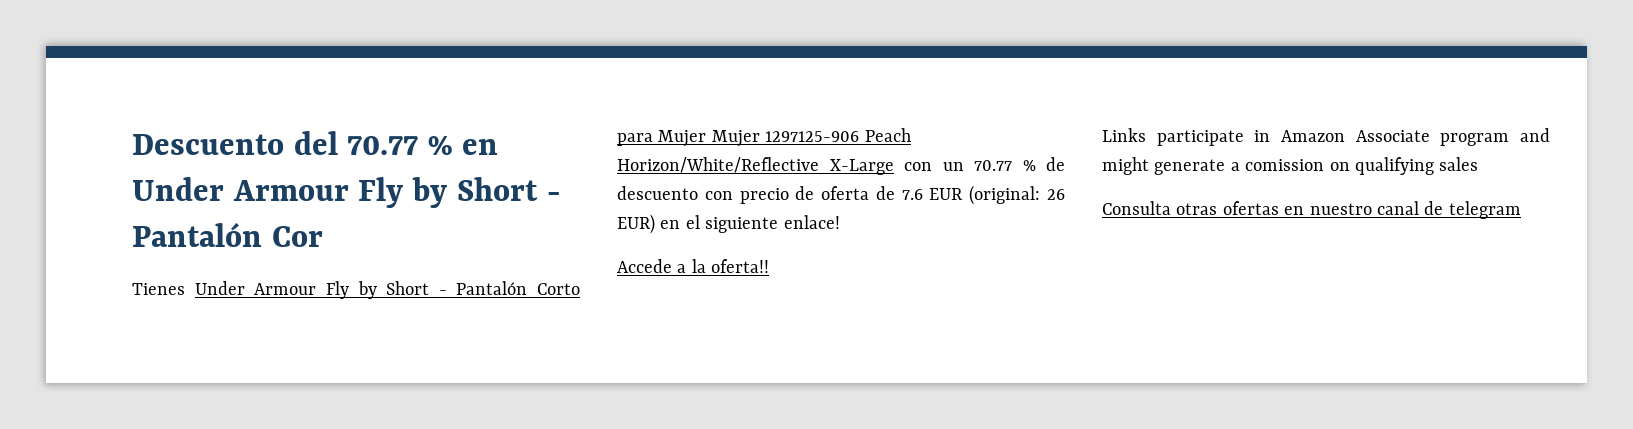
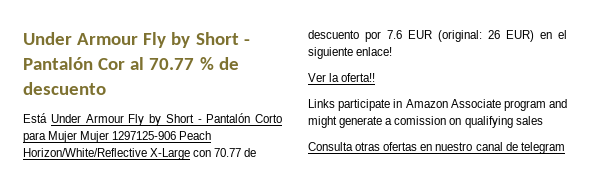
- Descuento del 70.77 % en Under Armour Fly by Short - Pantalón Cor
- Tienes Under Armour Fly by Short - Pantalón Corto para Mujer Mujer 1297125-906 Peach Horizon/White/Reflective X-Large con un 70.77 % de descuento con precio de oferta de 7.6 EUR (original: 26 EUR) en el siguiente enlace!
+ Under Armour Fly by Short - Pantalón Cor al 70.77 % de descuento
+ Está Under Armour Fly by Short - Pantalón Corto para Mujer Mujer 1297125-906 Peach Horizon/White/Reflective X-Large con 70.77 de descuento por 7.6 EUR (original: 26 EUR) en el siguiente enlace!
- Accede a la oferta!!
+ Ver la oferta!!

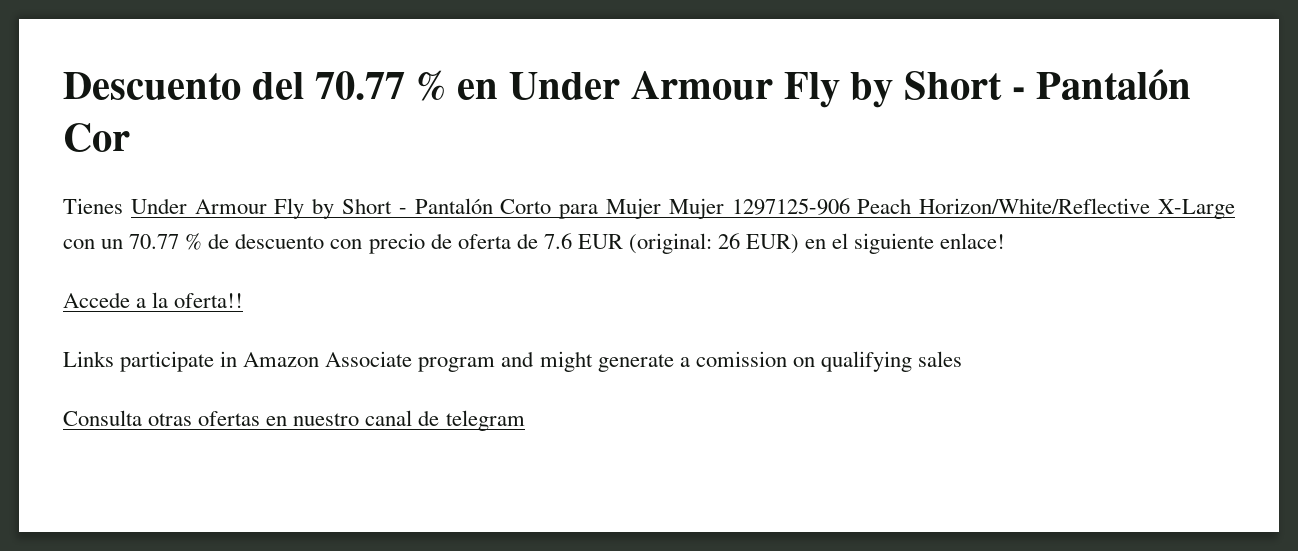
- Under Armour Fly by Short - Pantalón Cor al 70.77 % de descuento
- Está Under Armour Fly by Short - Pantalón Corto para Mujer Mujer 1297125-906 Peach Horizon/White/Reflective X-Large con 70.77 de descuento por 7.6 EUR (original: 26 EUR) en el siguiente enlace!
+ Descuento del 70.77 % en Under Armour Fly by Short - Pantalón Cor
+ Tienes Under Armour Fly by Short - Pantalón Corto para Mujer Mujer 1297125-906 Peach Horizon/White/Reflective X-Large con un 70.77 % de descuento con precio de oferta de 7.6 EUR (original: 26 EUR) en el siguiente enlace!
- Ver la oferta!!
+ Accede a la oferta!!

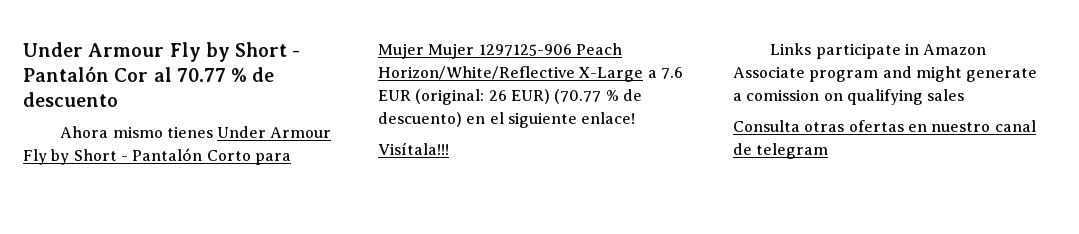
- Descuento del 70.77 % en Under Armour Fly by Short - Pantalón Cor
- Tienes Under Armour Fly by Short - Pantalón Corto para Mujer Mujer 1297125-906 Peach Horizon/White/Reflective X-Large con un 70.77 % de descuento con precio de oferta de 7.6 EUR (original: 26 EUR) en el siguiente enlace!
+ Under Armour Fly by Short - Pantalón Cor al 70.77 % de descuento
+ Ahora mismo tienes Under Armour Fly by Short - Pantalón Corto para Mujer Mujer 1297125-906 Peach Horizon/White/Reflective X-Large a 7.6 EUR (original: 26 EUR) (70.77 % de descuento) en el siguiente enlace!
- Accede a la oferta!!
+ Visítala!!!

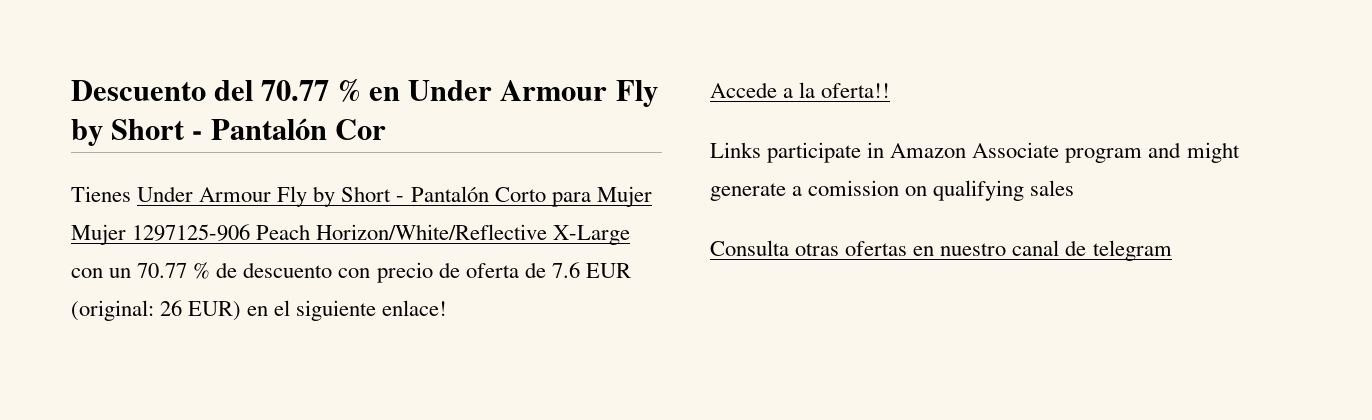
- Under Armour Fly by Short - Pantalón Cor al 70.77 % de descuento
- Ahora mismo tienes Under Armour Fly by Short - Pantalón Corto para Mujer Mujer 1297125-906 Peach Horizon/White/Reflective X-Large a 7.6 EUR (original: 26 EUR) (70.77 % de descuento) en el siguiente enlace!
+ Descuento del 70.77 % en Under Armour Fly by Short - Pantalón Cor
+ Tienes Under Armour Fly by Short - Pantalón Corto para Mujer Mujer 1297125-906 Peach Horizon/White/Reflective X-Large con un 70.77 % de descuento con precio de oferta de 7.6 EUR (original: 26 EUR) en el siguiente enlace!
- Visítala!!!
+ Accede a la oferta!!

